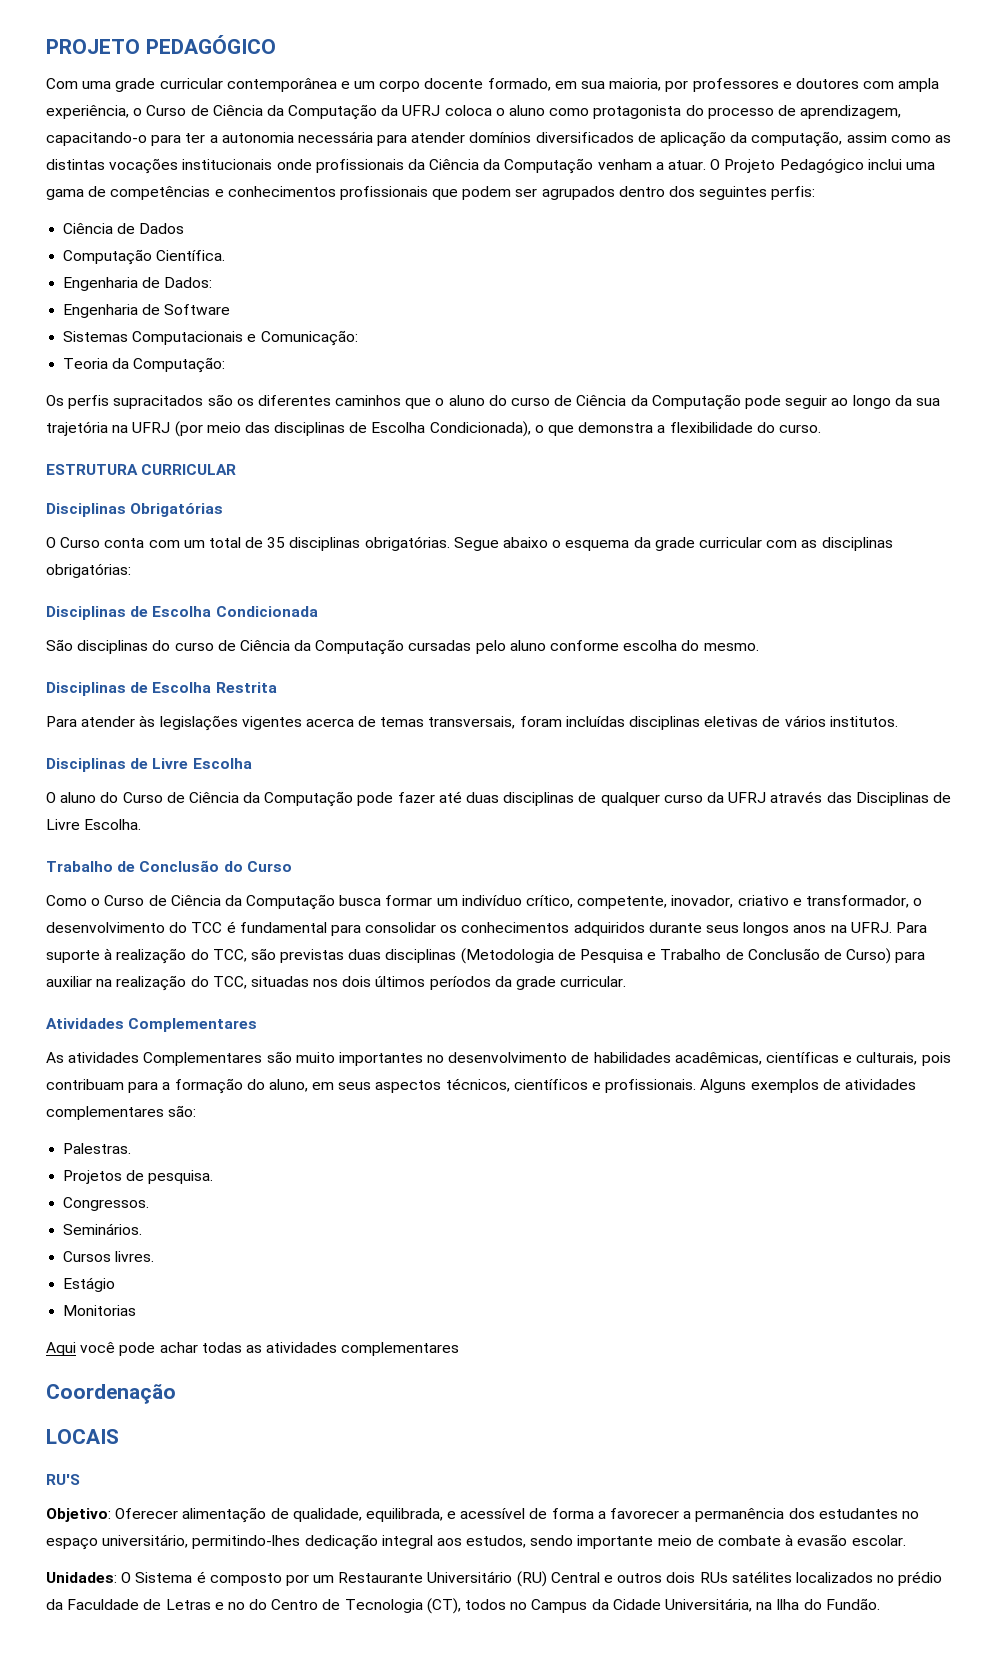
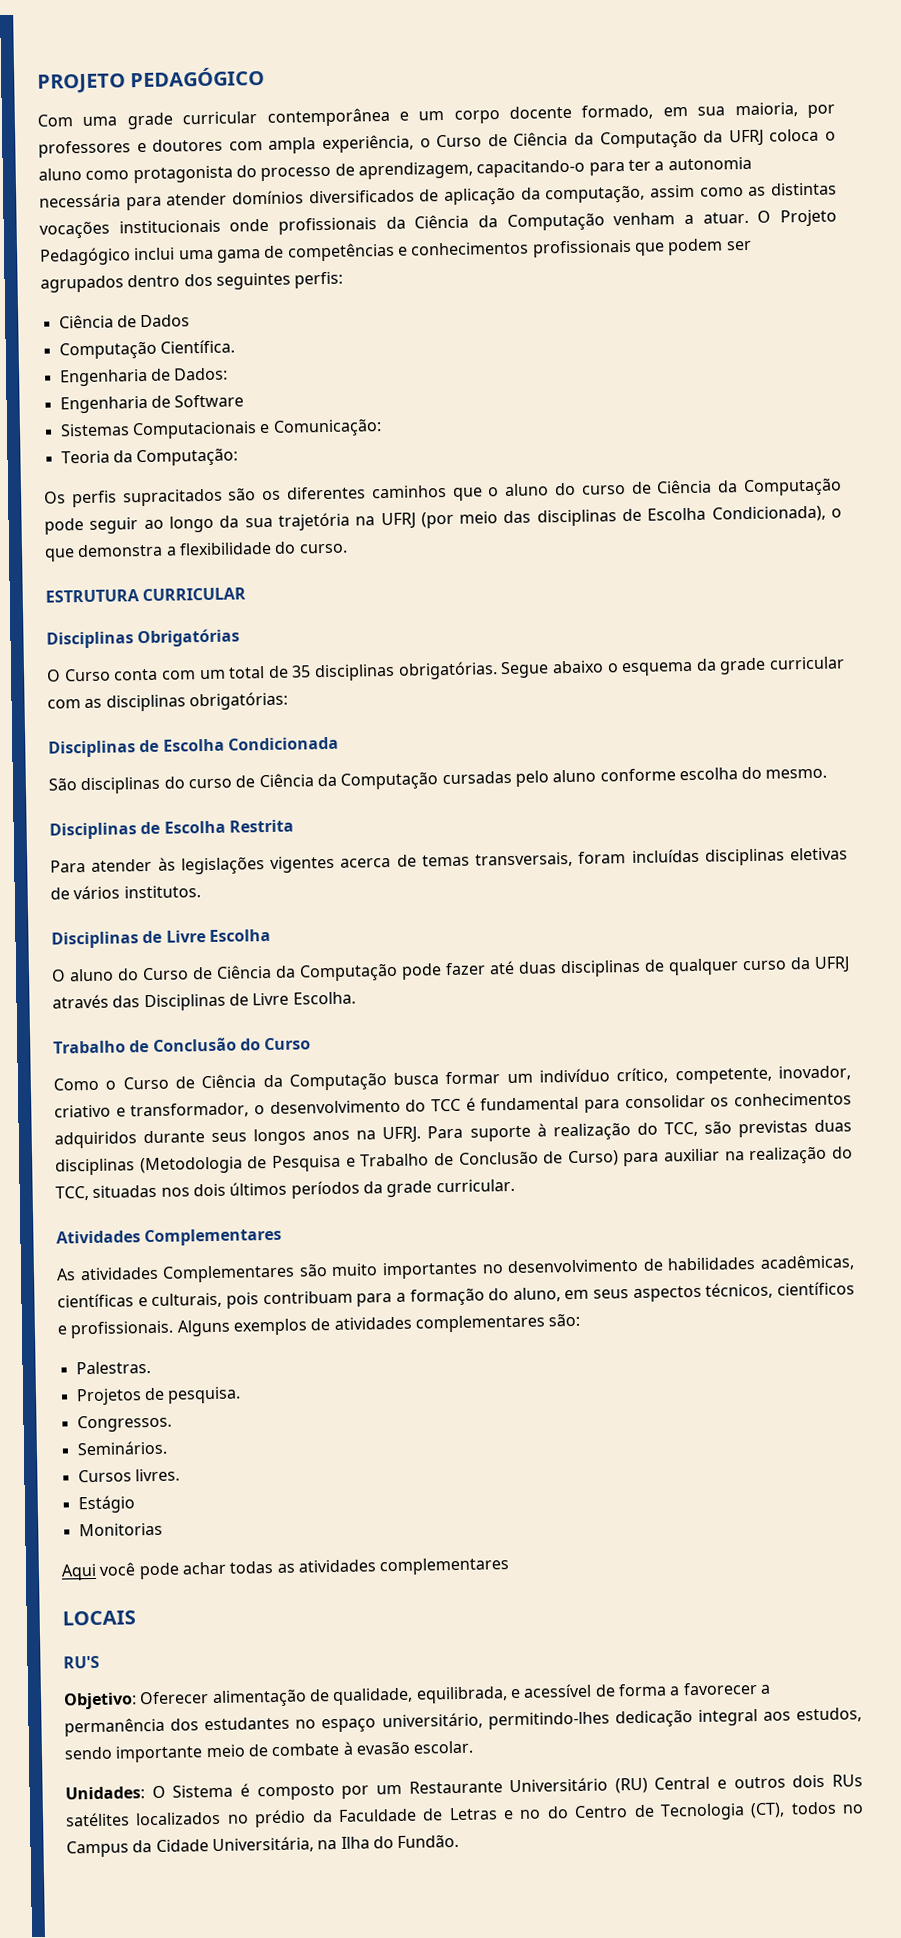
- Coordenação

